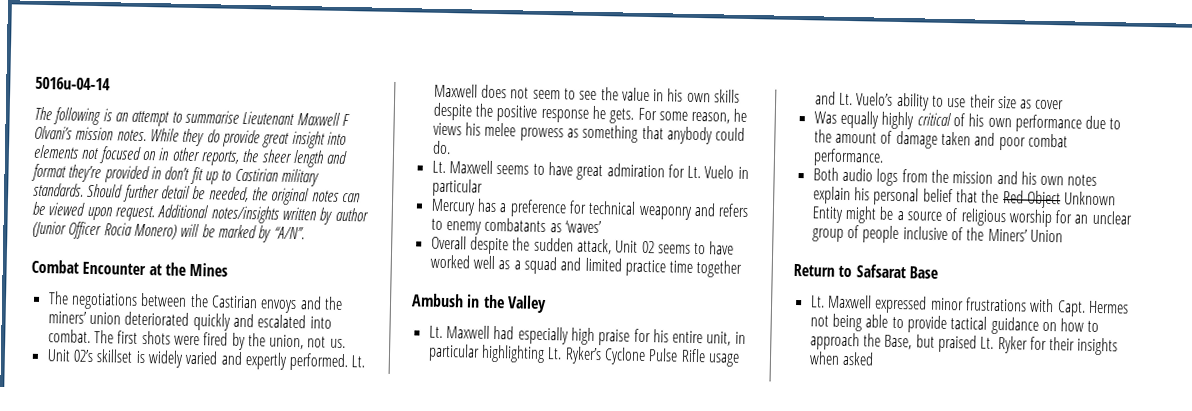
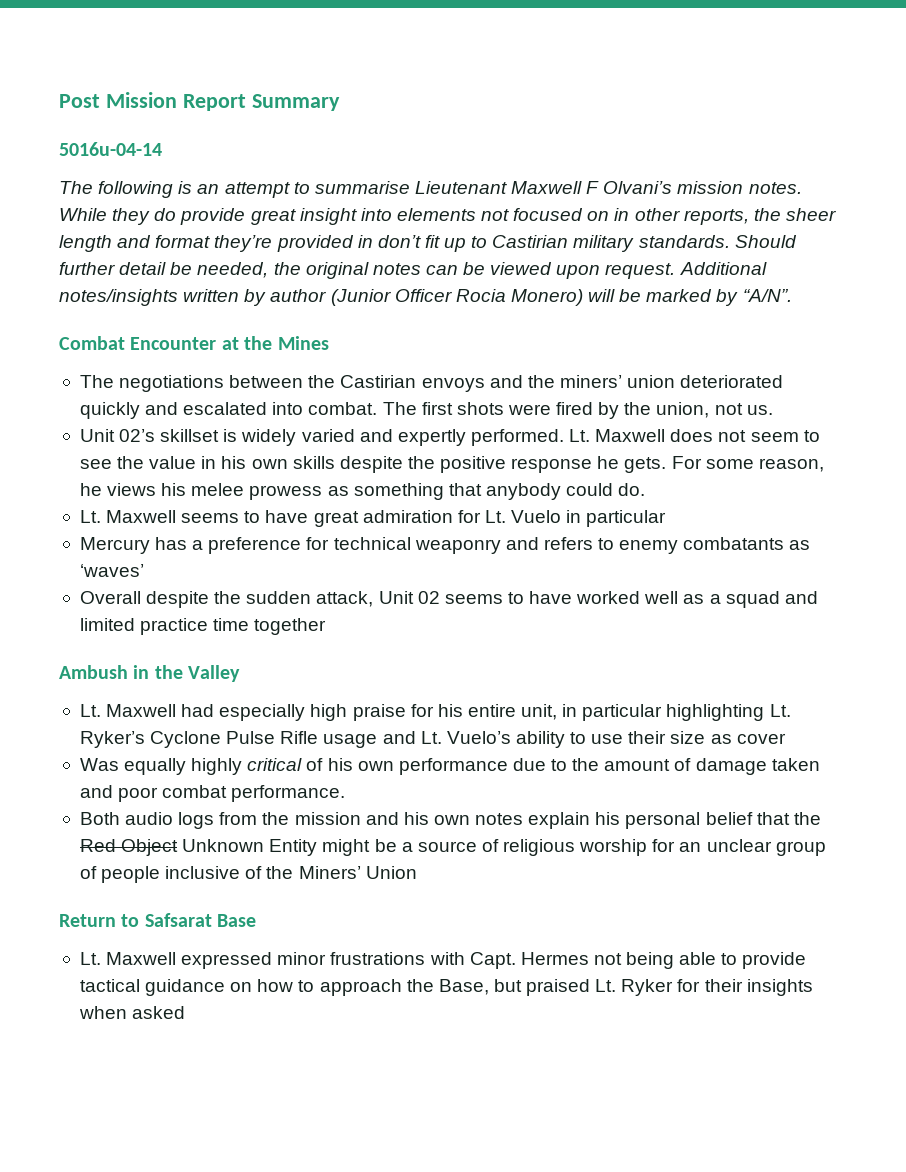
+ Post Mission Report Summary

